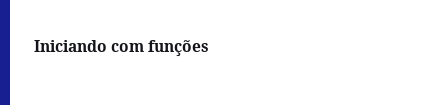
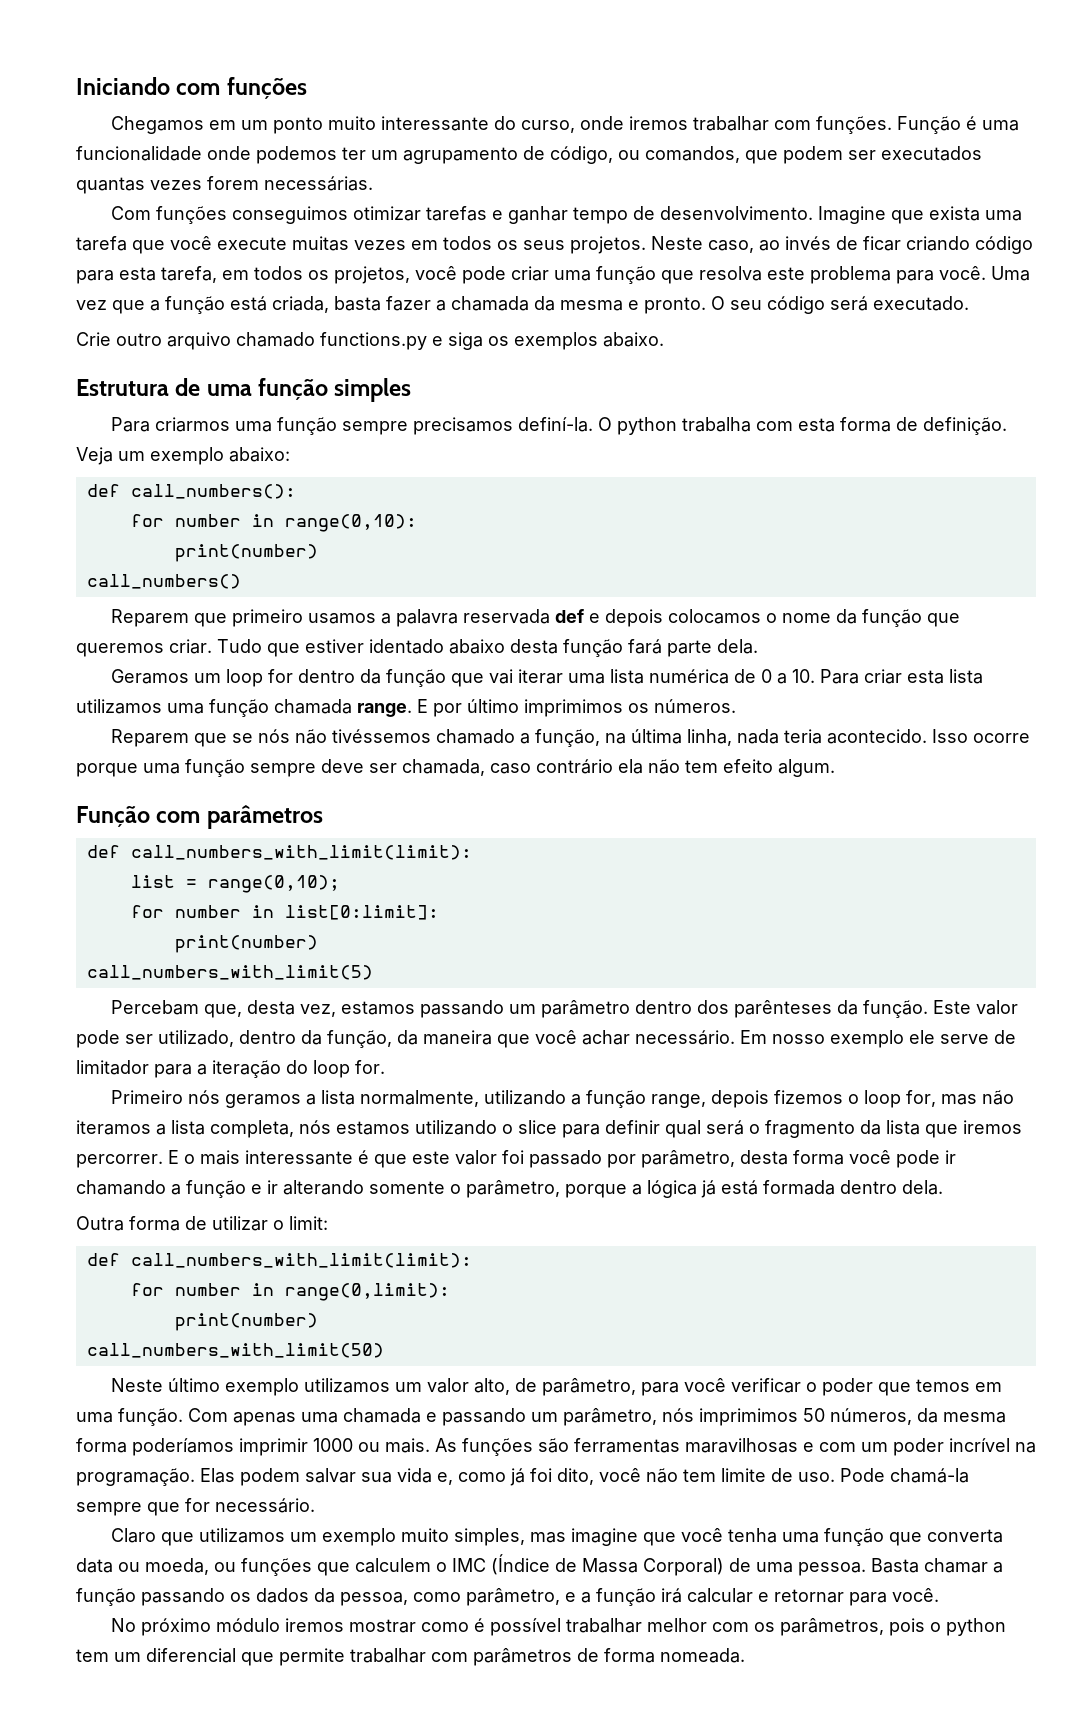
+ Chegamos em um ponto muito interessante do curso, onde iremos trabalhar com funções. Função é uma funcionalidade onde podemos ter um agrupamento de código, ou comandos, que podem ser executados quantas vezes forem necessárias.
+ Com funções conseguimos otimizar tarefas e ganhar tempo de desenvolvimento. Imagine que exista uma tarefa que você execute muitas vezes em todos os seus projetos. Neste caso, ao invés de ficar criando código para esta tarefa, em todos os projetos, você pode criar uma função que resolva este problema para você. Uma vez que a função está criada, basta fazer a chamada da mesma e pronto. O seu código será executado.
+ Crie outro arquivo chamado functions.py e siga os exemplos abaixo.
+ Estrutura de uma função simples
+ Para criarmos uma função sempre precisamos definí-la. O python trabalha com esta forma de definição. Veja um exemplo abaixo:
+ def call_numbers():
+ for number in range(0,10):
+ print(number)
+ call_numbers()
+ Reparem que primeiro usamos a palavra reservada def e depois colocamos o nome da função que queremos criar. Tudo que estiver identado abaixo desta função fará parte dela.
+ Geramos um loop for dentro da função que vai iterar uma lista numérica de 0 a 10. Para criar esta lista utilizamos uma função chamada range. E por último imprimimos os números.
+ Reparem que se nós não tivéssemos chamado a função, na última linha, nada teria acontecido. Isso ocorre porque uma função sempre deve ser chamada, caso contrário ela não tem efeito algum.
+ Função com parâmetros
+ def call_numbers_with_limit(limit):
+ list = range(0,10);
+ for number in list[0:limit]:
+ print(number)
+ call_numbers_with_limit(5)
+ Percebam que, desta vez, estamos passando um parâmetro dentro dos parênteses da função. Este valor pode ser utilizado, dentro da função, da maneira que você achar necessário. Em nosso exemplo ele serve de limitador para a iteração do loop for.
+ Primeiro nós geramos a lista normalmente, utilizando a função range, depois fizemos o loop for, mas não iteramos a lista completa, nós estamos utilizando o slice para definir qual será o fragmento da lista que iremos percorrer. E o mais interessante é que este valor foi passado por parâmetro, desta forma você pode ir chamando a função e ir alterando somente o parâmetro, porque a lógica já está formada dentro dela.
+ Outra forma de utilizar o limit:
+ def call_numbers_with_limit(limit):
+ for number in range(0,limit):
+ print(number)
+ call_numbers_with_limit(50)
+ Neste último exemplo utilizamos um valor alto, de parâmetro, para você verificar o poder que temos em uma função. Com apenas uma chamada e passando um parâmetro, nós imprimimos 50 números, da mesma forma poderíamos imprimir 1000 ou mais. As funções são ferramentas maravilhosas e com um poder incrível na programação. Elas podem salvar sua vida e, como já foi dito, você não tem limite de uso. Pode chamá-la sempre que for necessário.
+ Claro que utilizamos um exemplo muito simples, mas imagine que você tenha uma função que converta data ou moeda, ou funções que calculem o IMC (Índice de Massa Corporal) de uma pessoa. Basta chamar a função passando os dados da pessoa, como parâmetro, e a função irá calcular e retornar para você.
+ No próximo módulo iremos mostrar como é possível trabalhar melhor com os parâmetros, pois o python tem um diferencial que permite trabalhar com parâmetros de forma nomeada.

